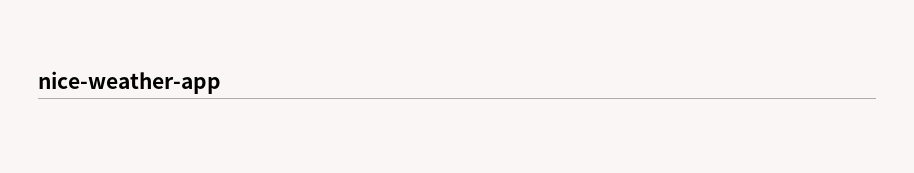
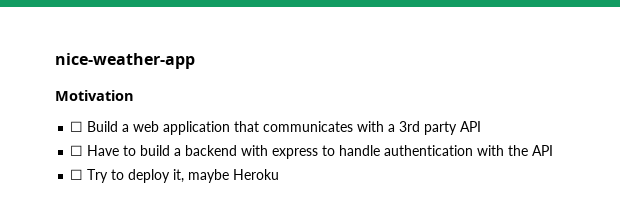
+ Motivation
+ ☐ Build a web application that communicates with a 3rd party API
+ ☐ Have to build a backend with express to handle authentication with the API
+ ☐ Try to deploy it, maybe Heroku

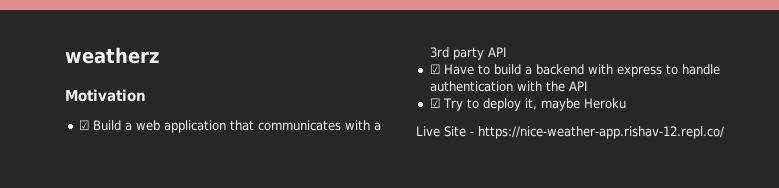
- nice-weather-app
+ weatherz
- ☐ Build a web application that communicates with a 3rd party API
+ ☑ Build a web application that communicates with a 3rd party API
- ☐ Have to build a backend with express to handle authentication with the API
+ ☑ Have to build a backend with express to handle authentication with the API
- ☐ Try to deploy it, maybe Heroku
+ ☑ Try to deploy it, maybe Heroku
+ Live Site - https://nice-weather-app.rishav-12.repl.co/

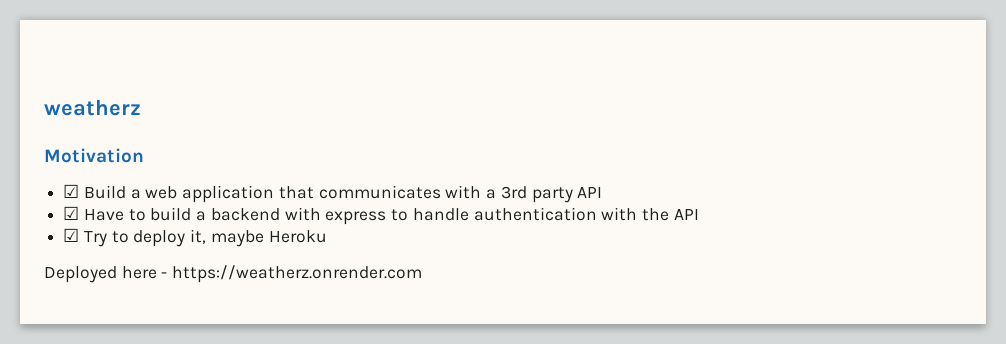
- Live Site - https://nice-weather-app.rishav-12.repl.co/
+ Deployed here - https://weatherz.onrender.com

